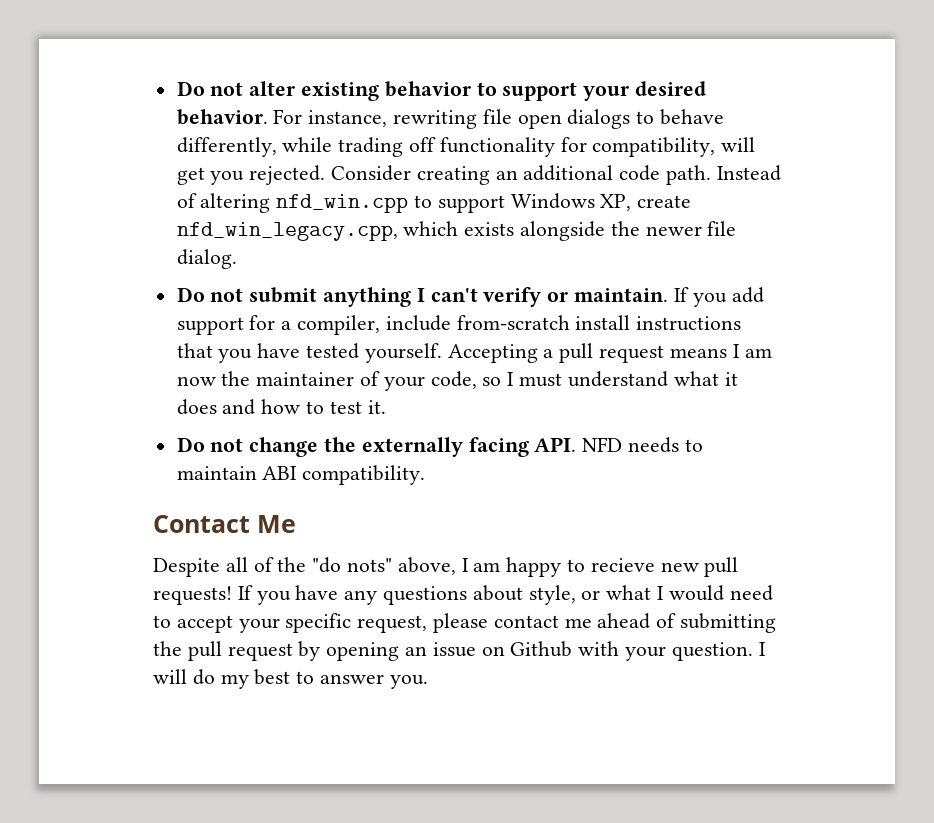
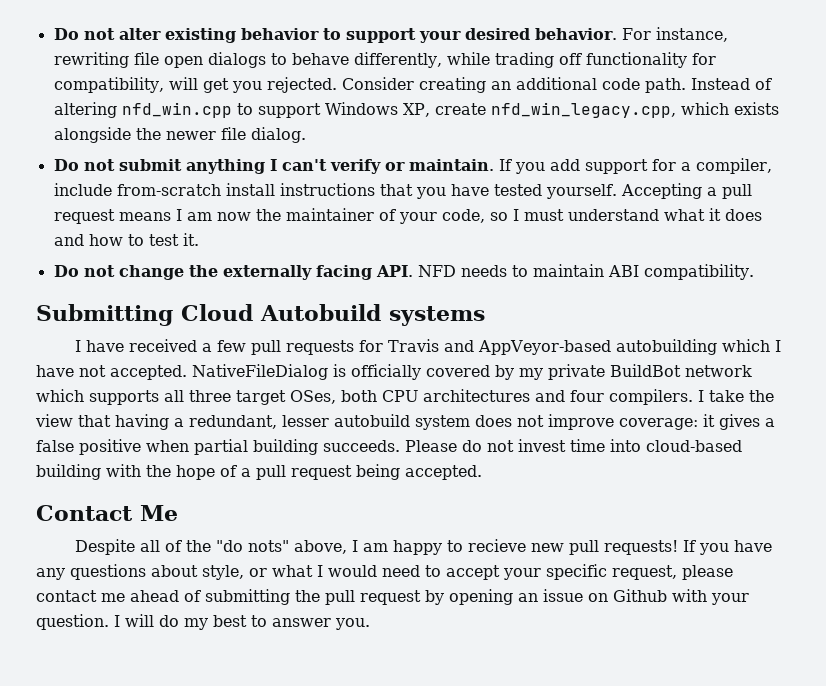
+ Submitting Cloud Autobuild systems
+ I have received a few pull requests for Travis and AppVeyor-based autobuilding which I have not accepted. NativeFileDialog is officially covered by my private BuildBot network which supports all three target OSes, both CPU architectures and four compilers. I take the view that having a redundant, lesser autobuild system does not improve coverage: it gives a false positive when partial building succeeds. Please do not invest time into cloud-based building with the hope of a pull request being accepted.

